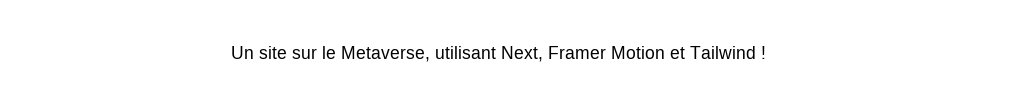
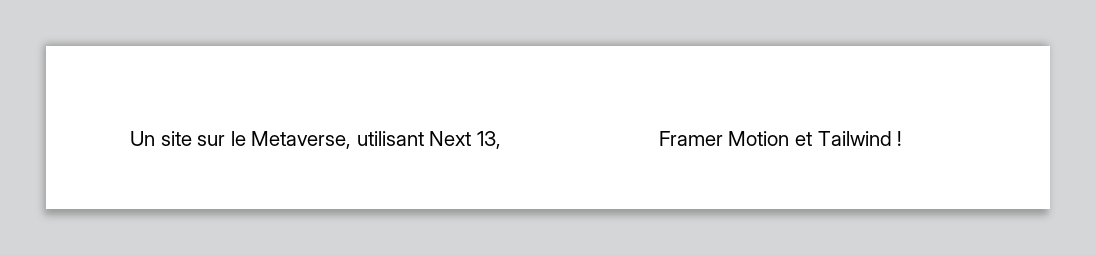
- Un site sur le Metaverse, utilisant Next, Framer Motion et Tailwind !
+ Un site sur le Metaverse, utilisant Next 13, Framer Motion et Tailwind !

